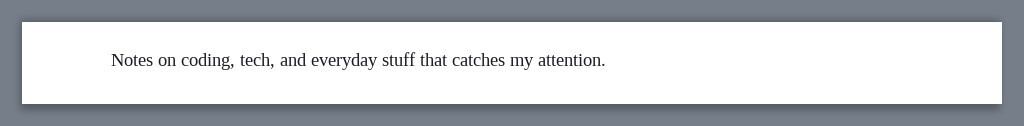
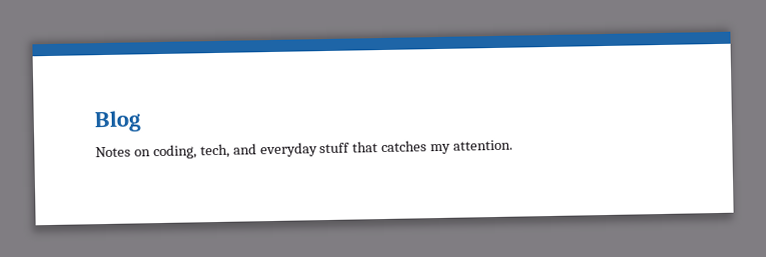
+ Blog

